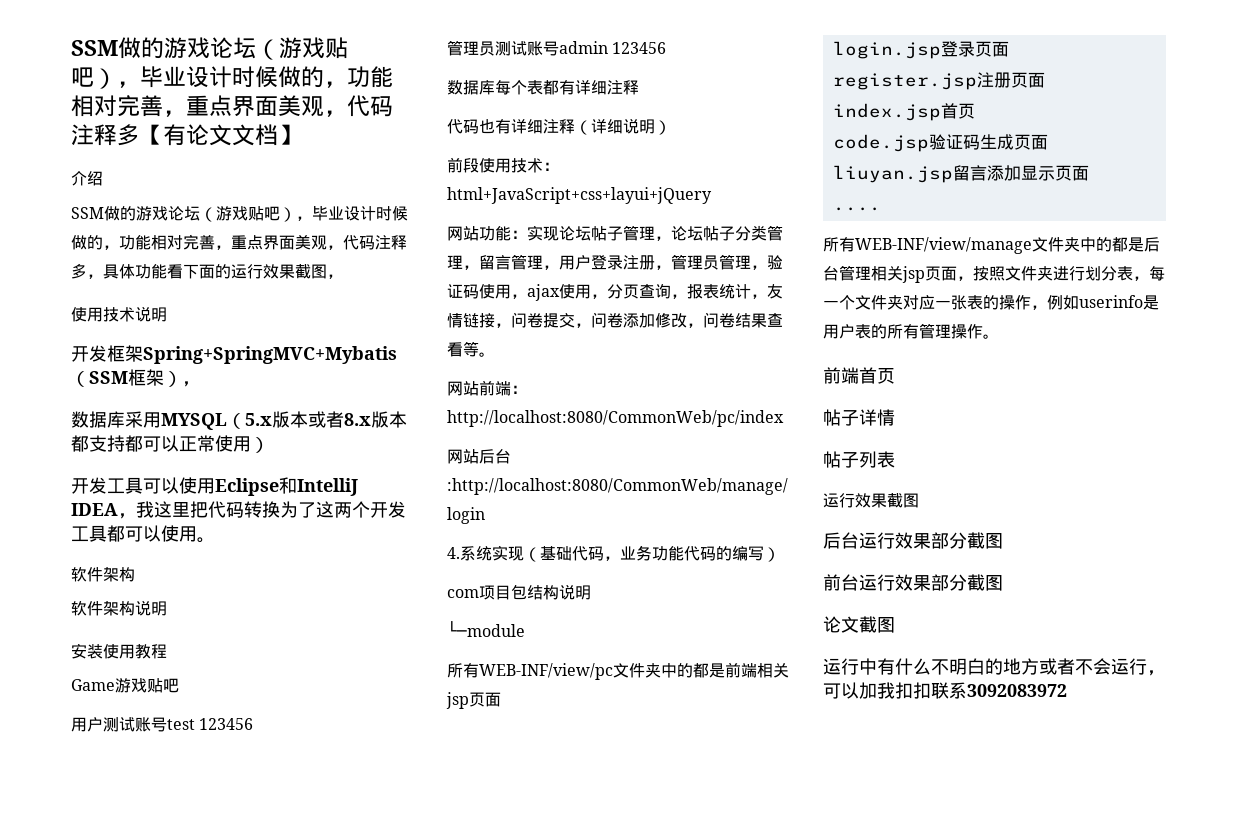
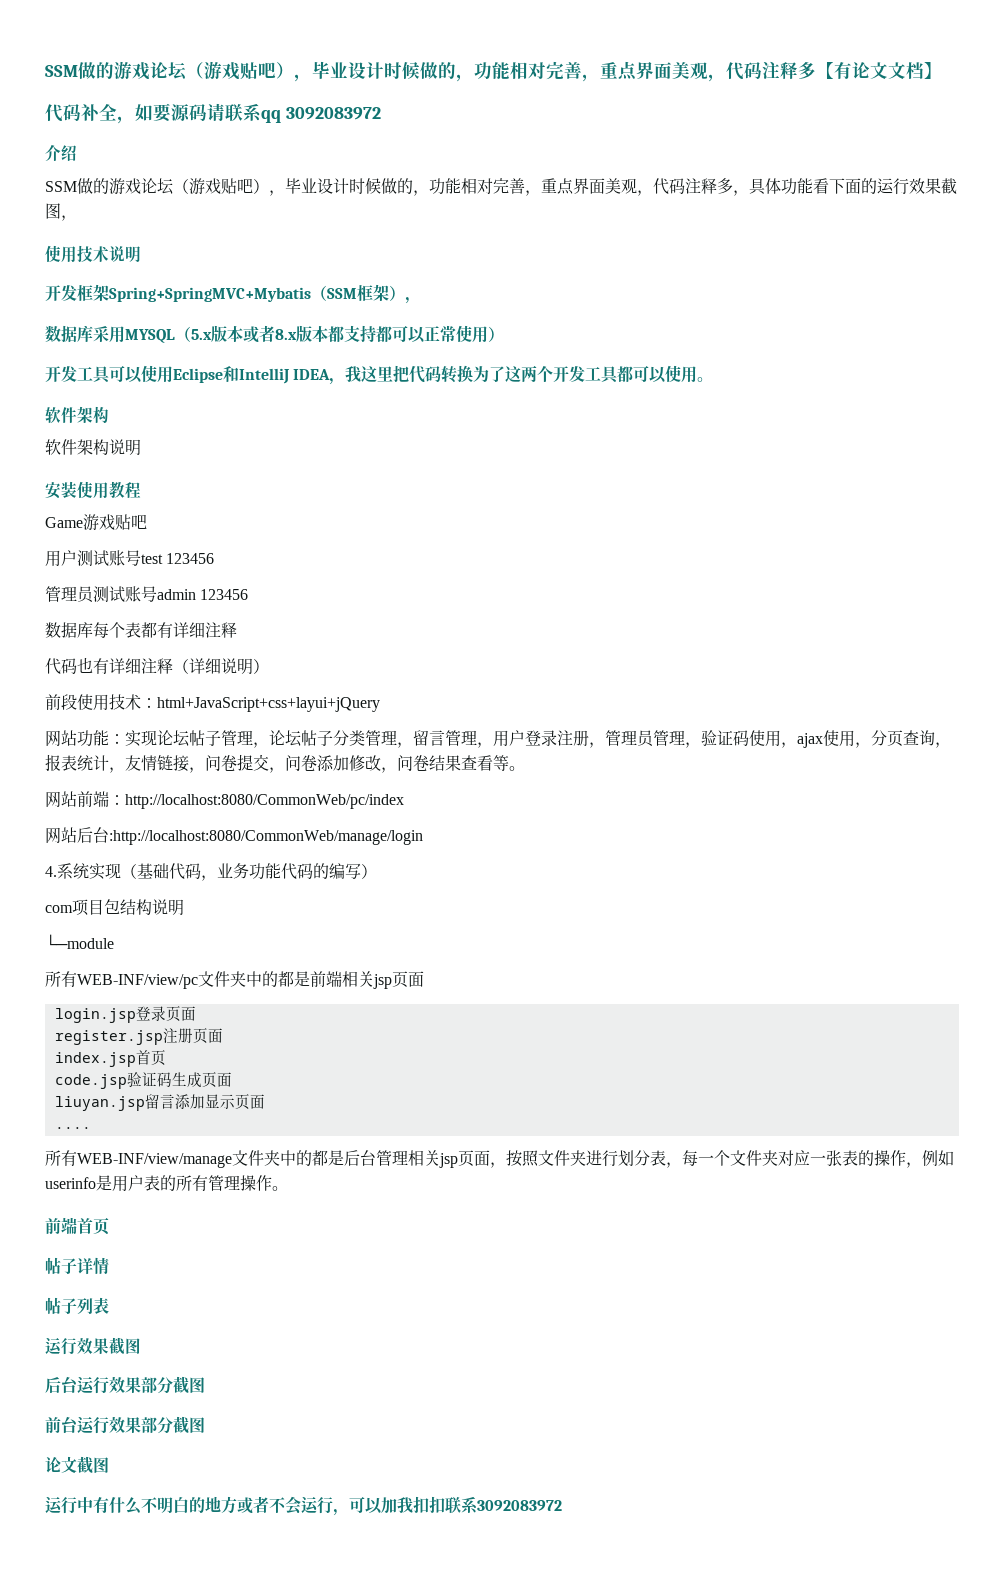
+ 代码补全，如要源码请联系qq 3092083972

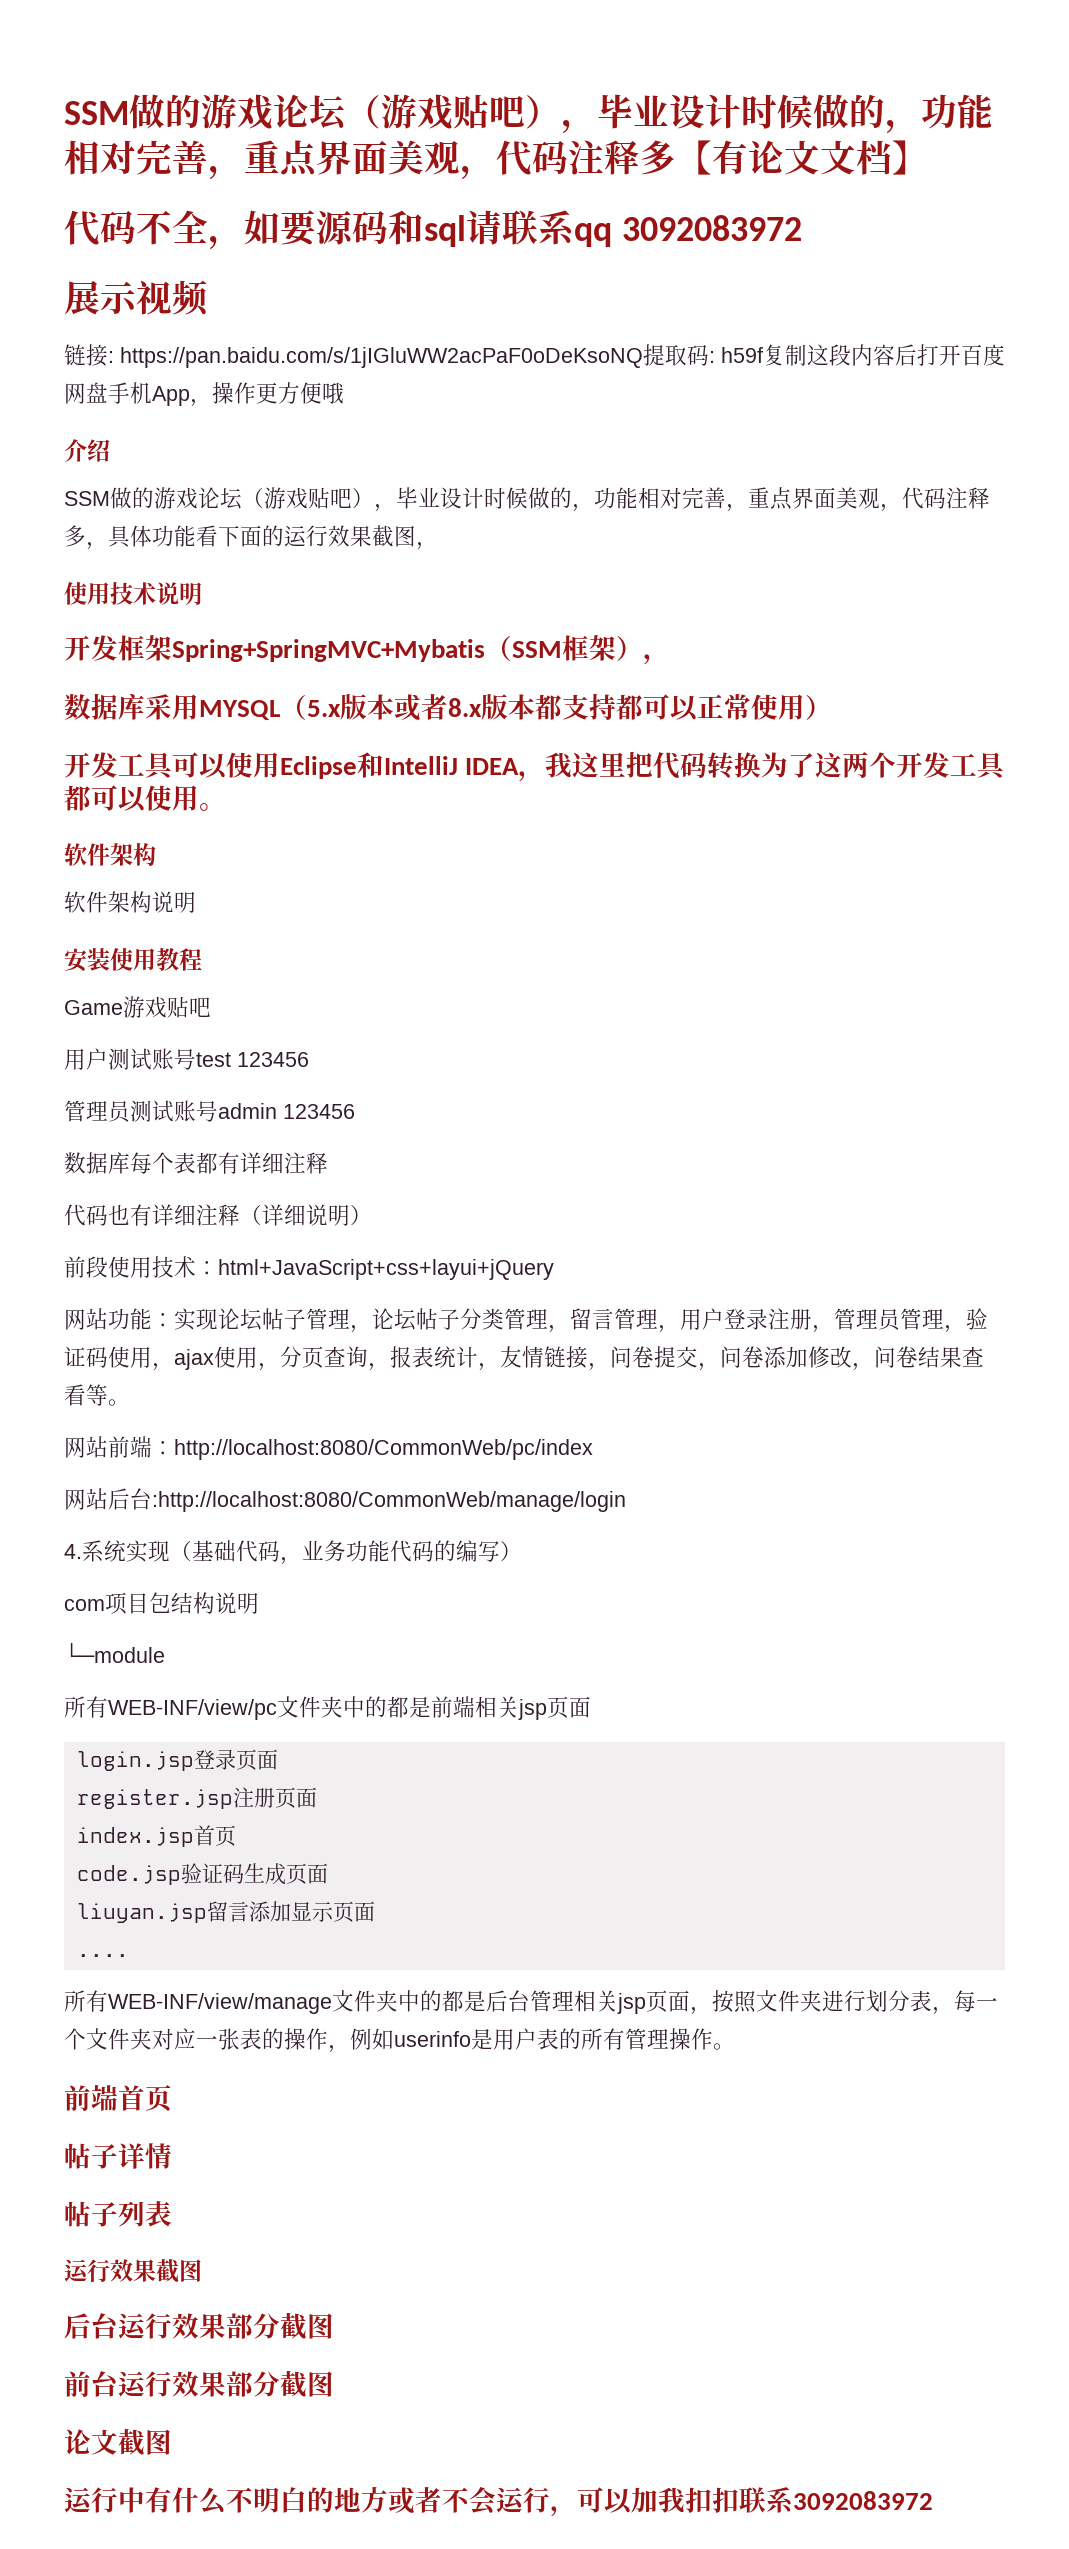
- 代码补全，如要源码请联系qq 3092083972
+ 代码不全，如要源码和sql请联系qq 3092083972
+ 展示视频
+ 链接: https://pan.baidu.com/s/1jIGluWW2acPaF0oDeKsoNQ提取码: h59f复制这段内容后打开百度网盘手机App，操作更方便哦

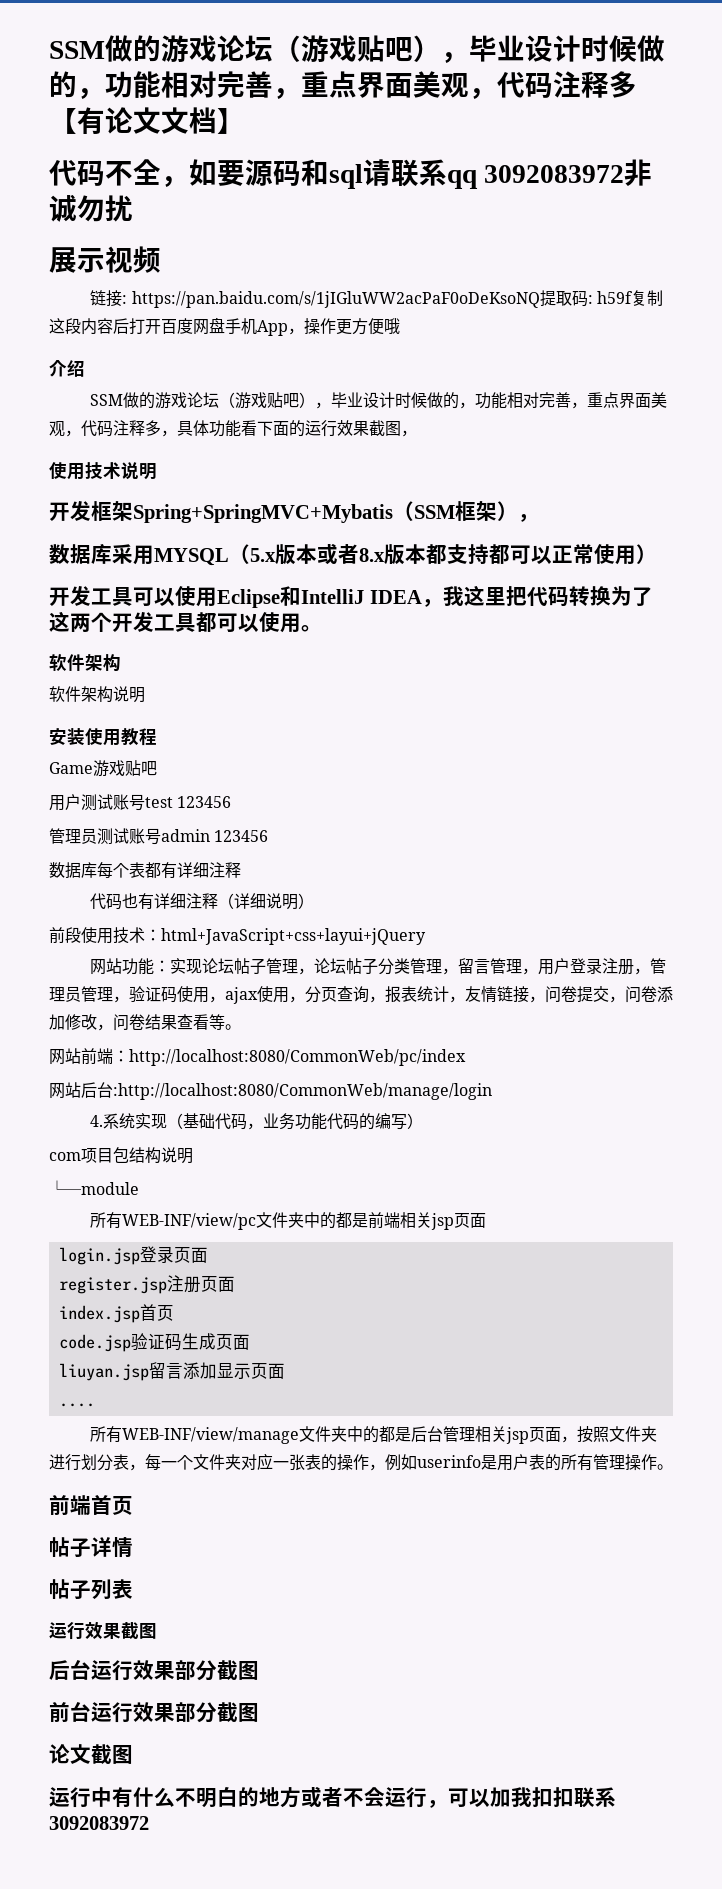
- 代码不全，如要源码和sql请联系qq 3092083972
+ 代码不全，如要源码和sql请联系qq 3092083972非诚勿扰

